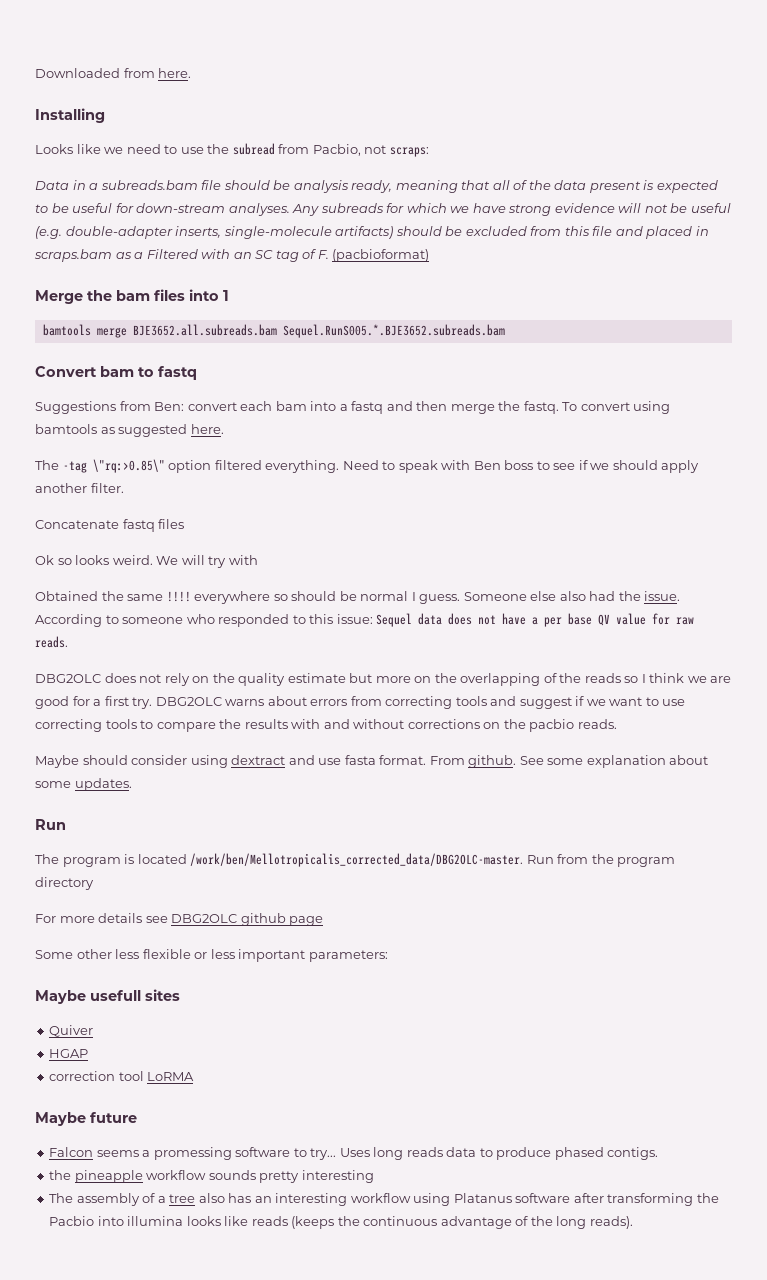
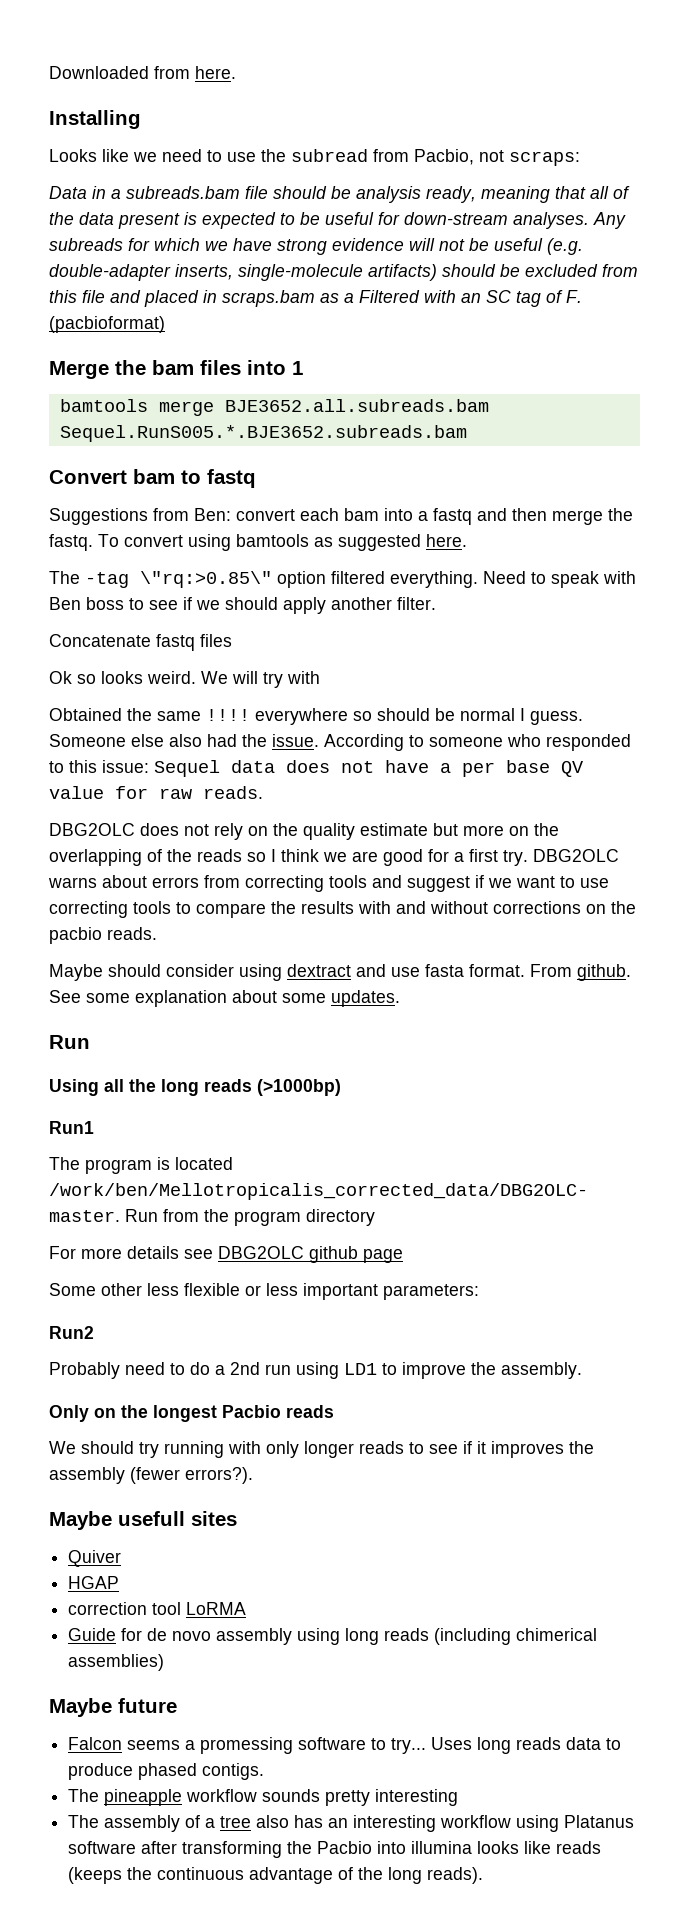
+ Using all the long reads (>1000bp)
+ Run1
+ Run2
+ Probably need to do a 2nd run using LD1 to improve the assembly.
+ Only on the longest Pacbio reads
+ We should try running with only longer reads to see if it improves the assembly (fewer errors?).
+ Guide for de novo assembly using long reads (including chimerical assemblies)
- the pineapple workflow sounds pretty interesting
+ The pineapple workflow sounds pretty interesting

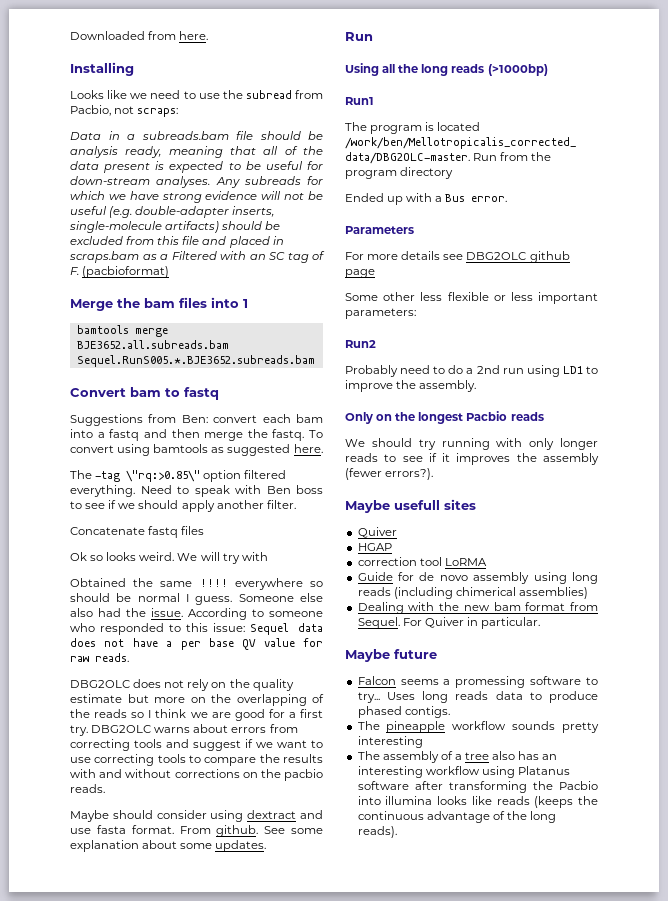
+ Ended up with a Bus error.
+ Parameters
+ Dealing with the new bam format from Sequel. For Quiver in particular.

